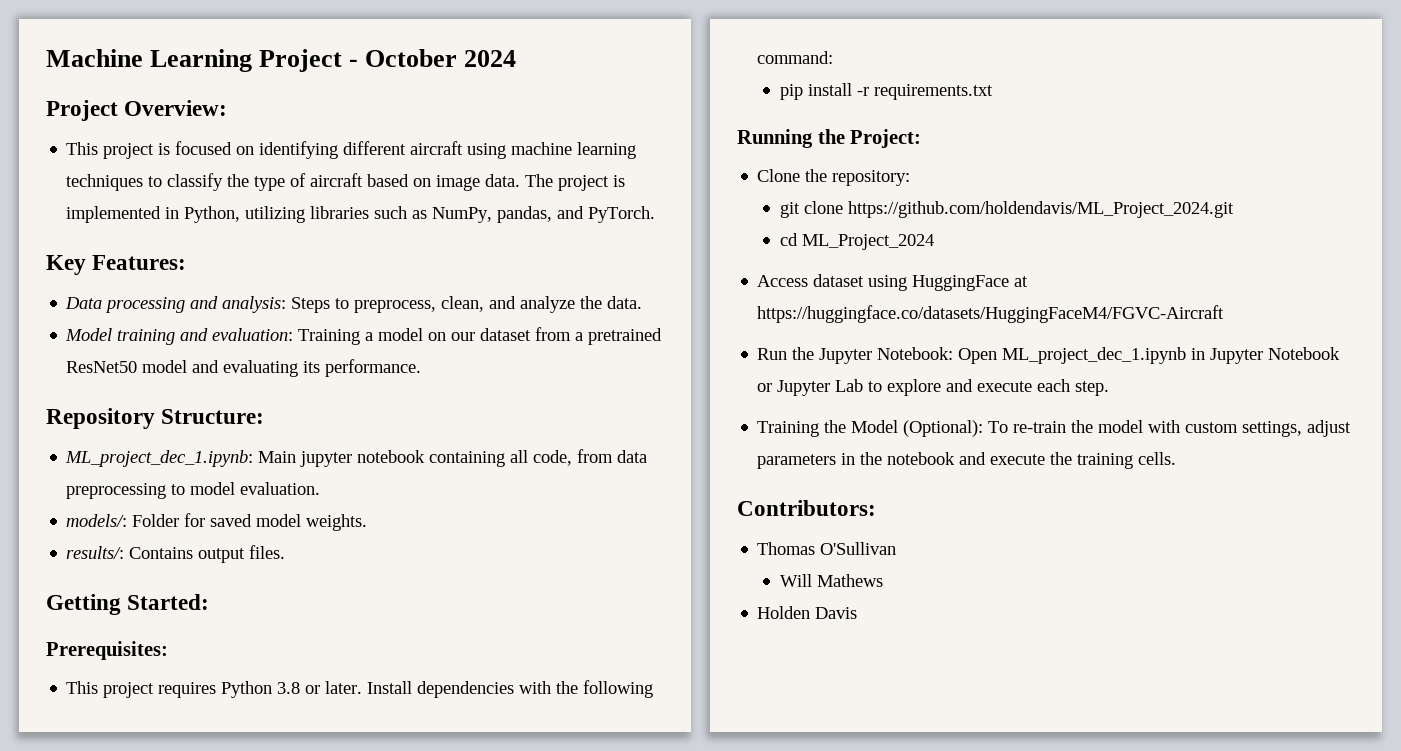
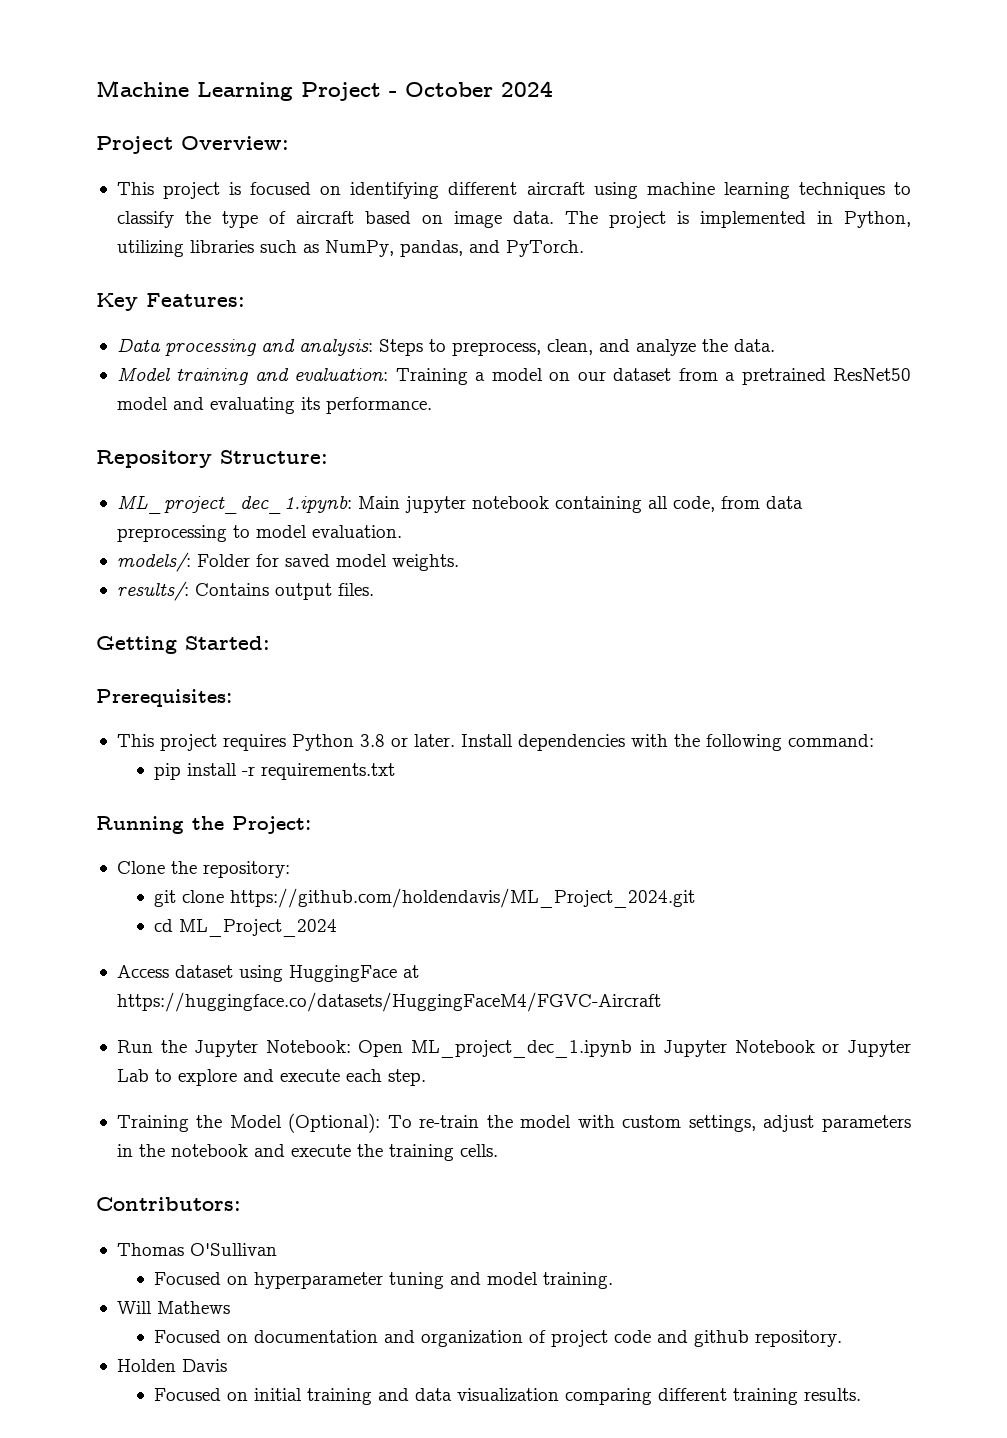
+ Focused on hyperparameter tuning and model training.
  Will Mathews
+ Focused on documentation and organization of project code and github repository.
  Holden Davis
+ Focused on initial training and data visualization comparing different training results.

